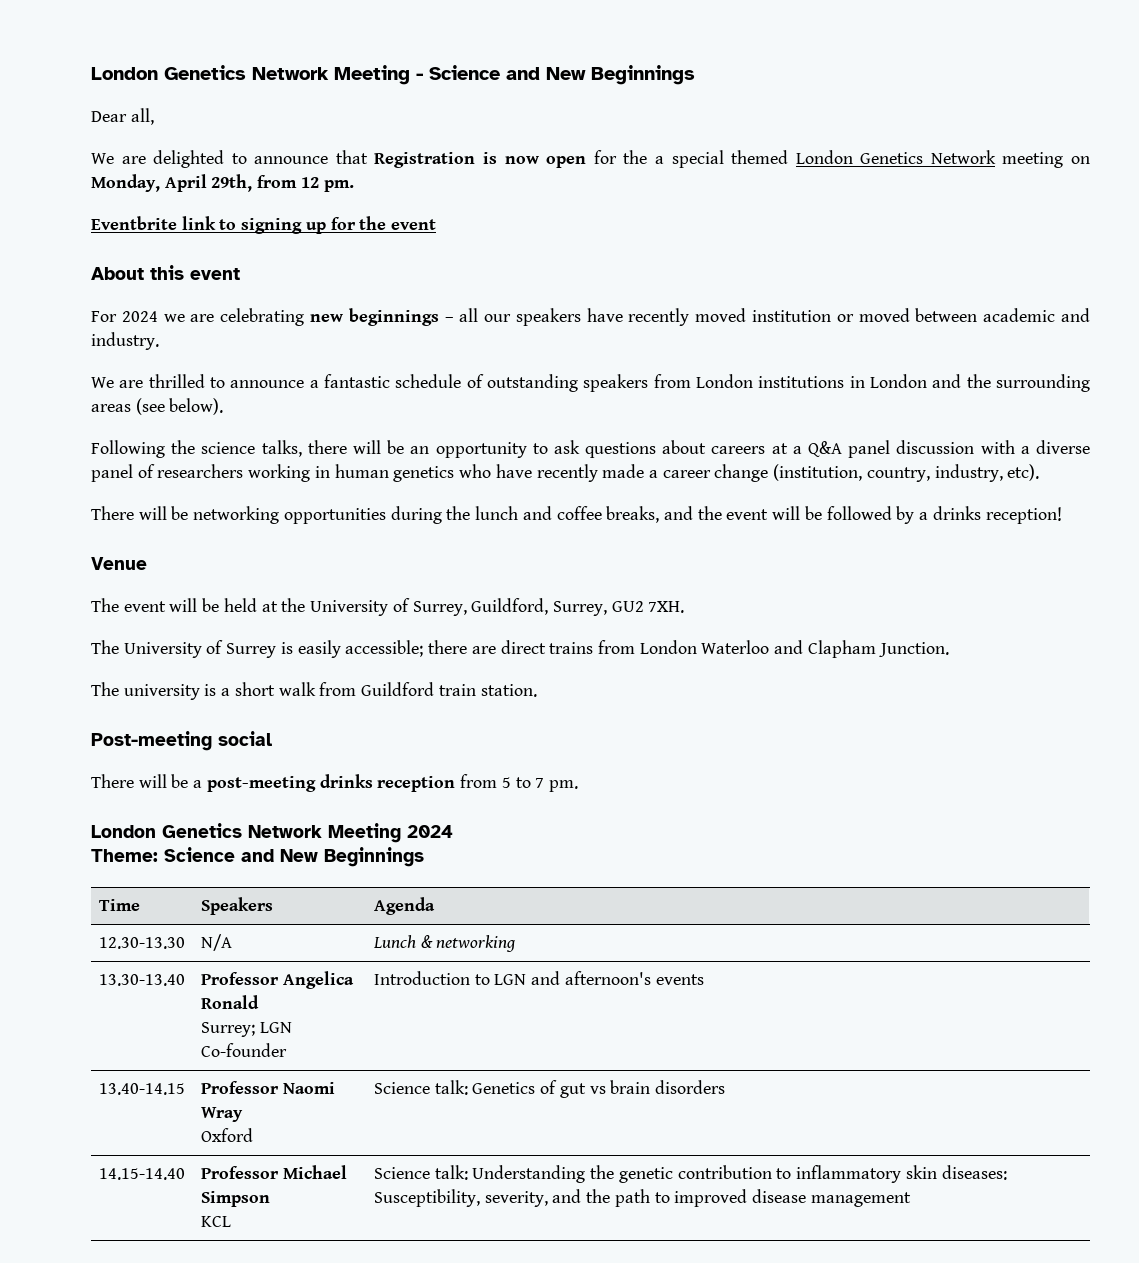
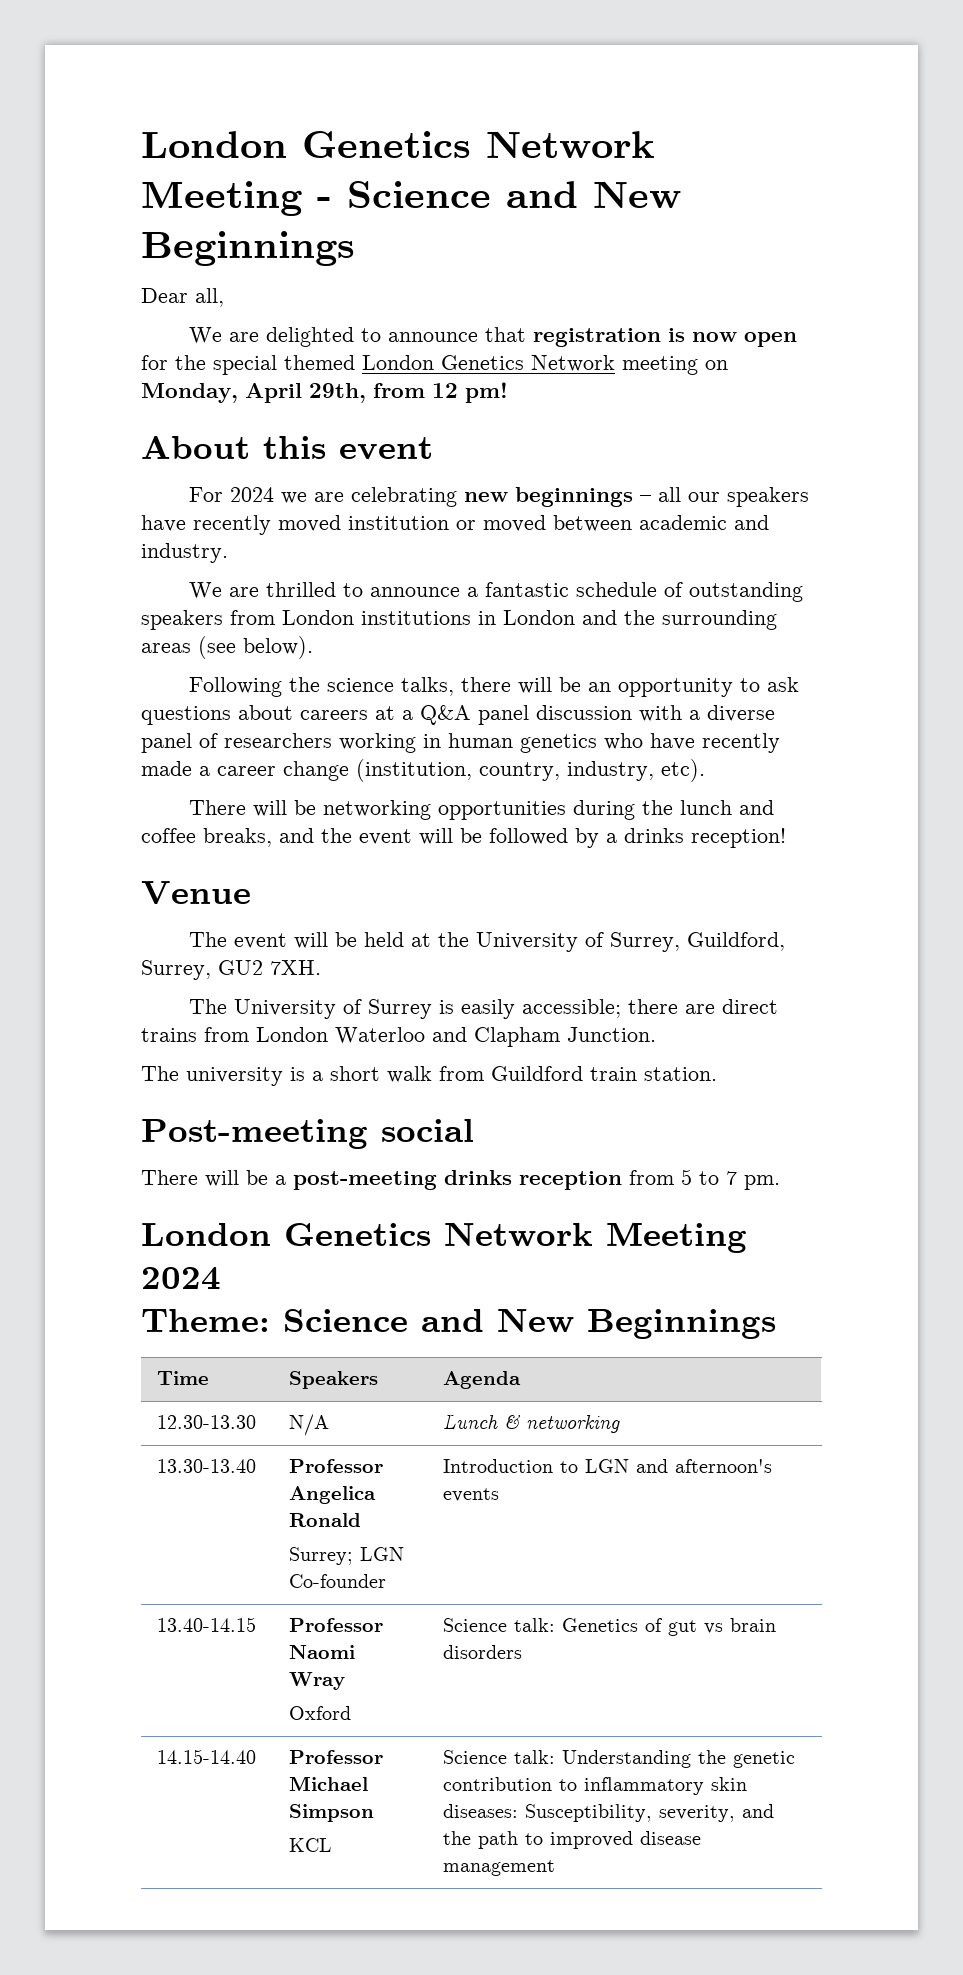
- We are delighted to announce that Registration is now open for the a special themed London Genetics Network meeting on Monday, April 29th, from 12 pm.
- Eventbrite link to signing up for the event
+ We are delighted to announce that registration is now open for the special themed London Genetics Network meeting on Monday, April 29th, from 12 pm!

